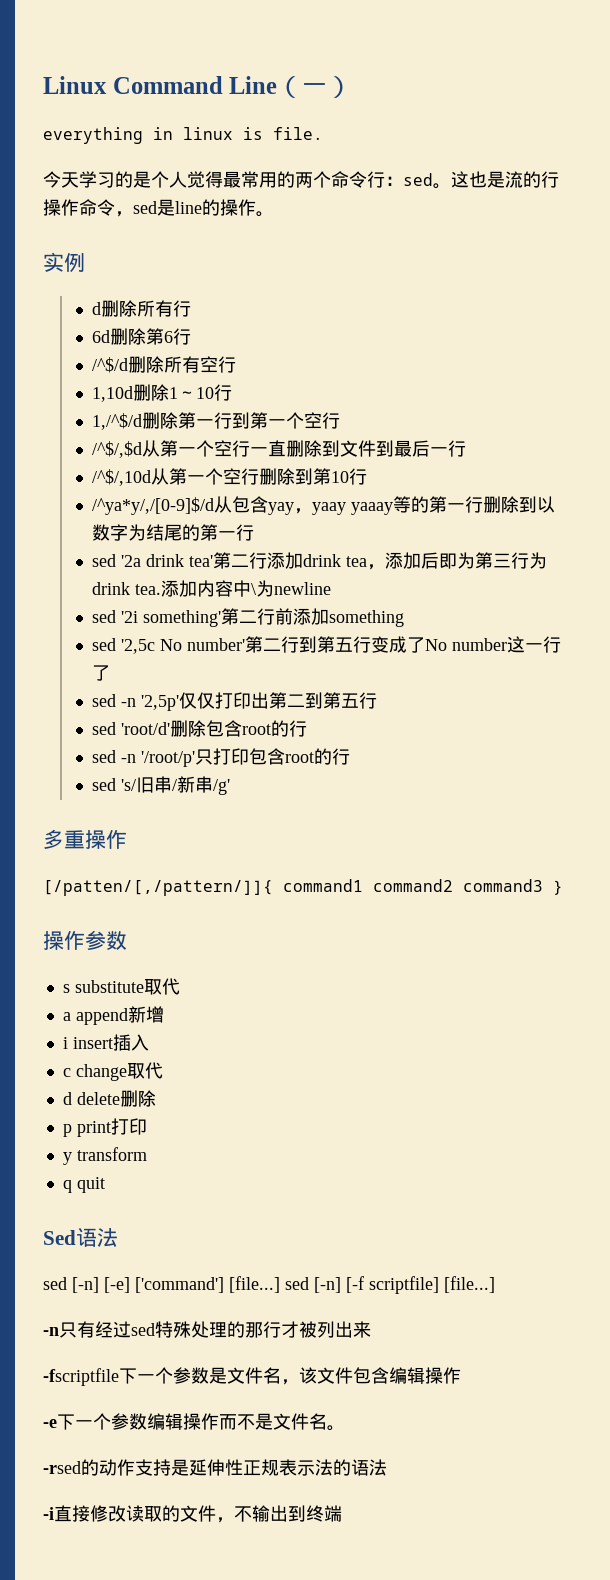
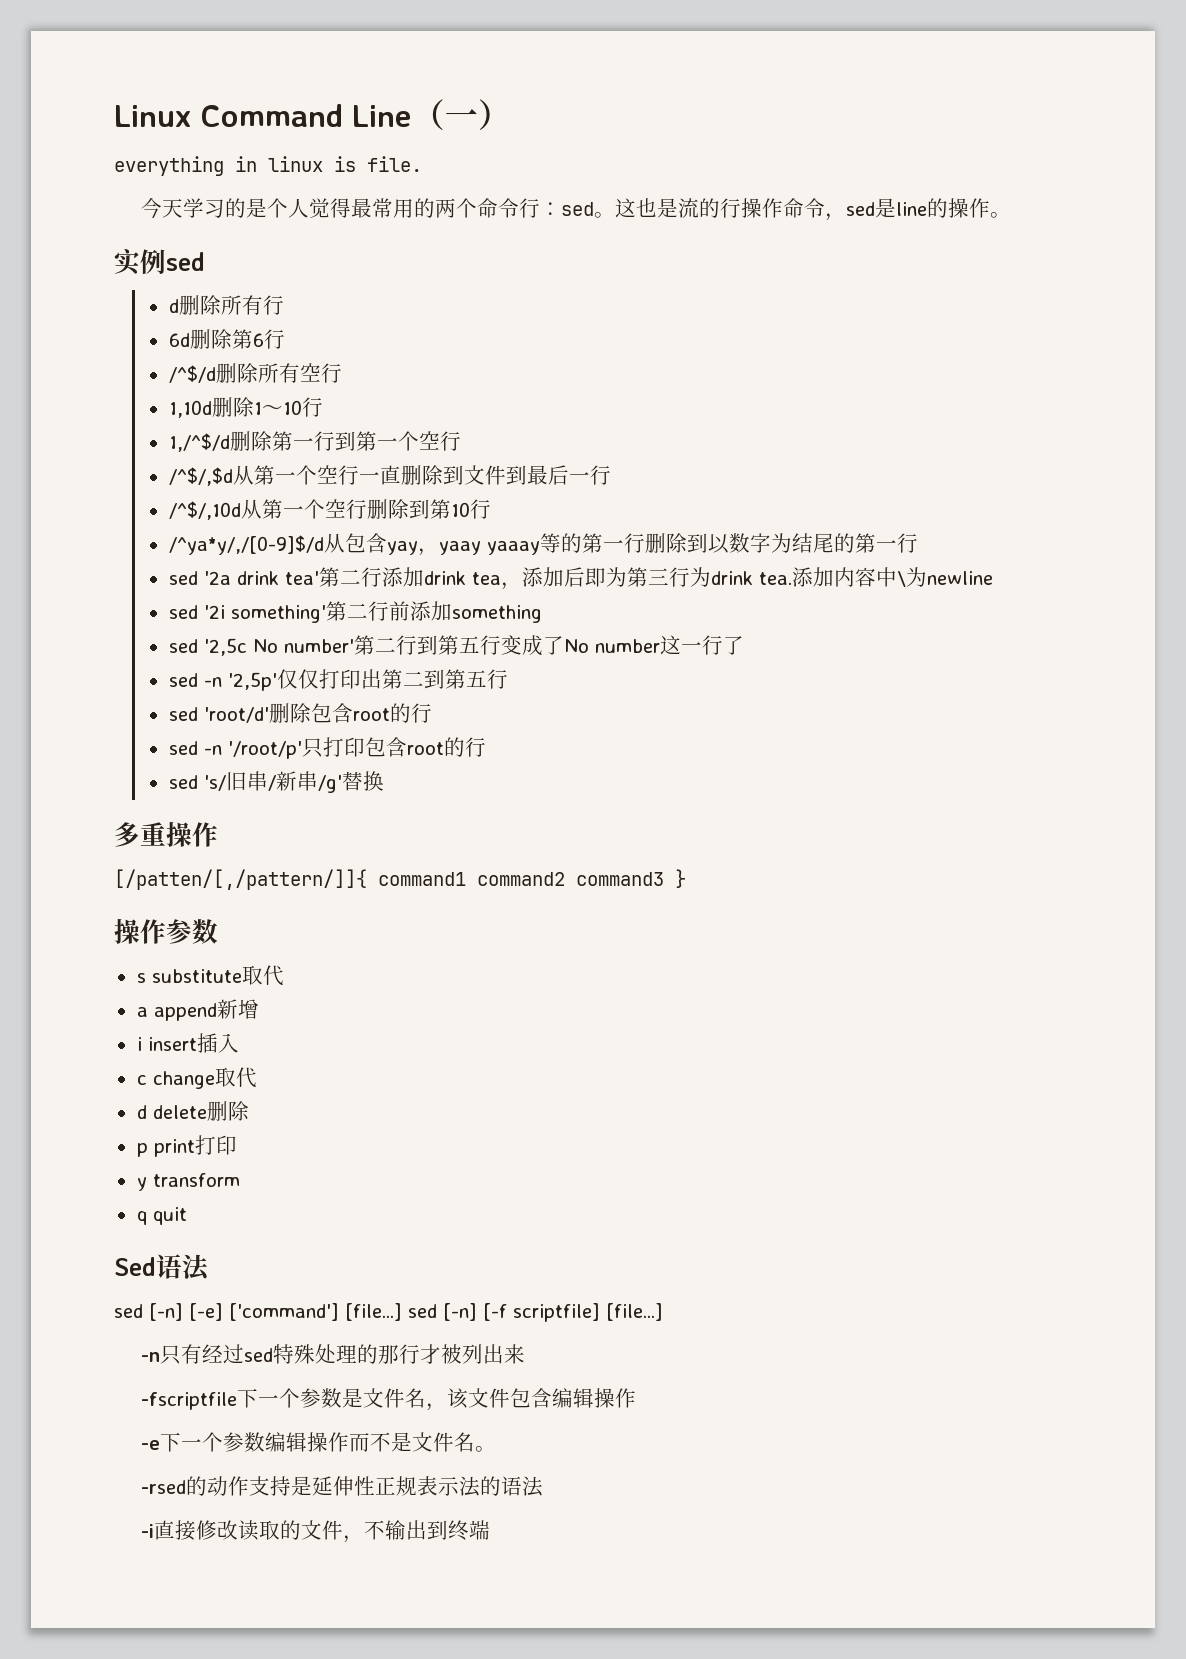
- 实例
+ 实例sed
- sed 's/旧串/新串/g'
+ sed 's/旧串/新串/g'替换

